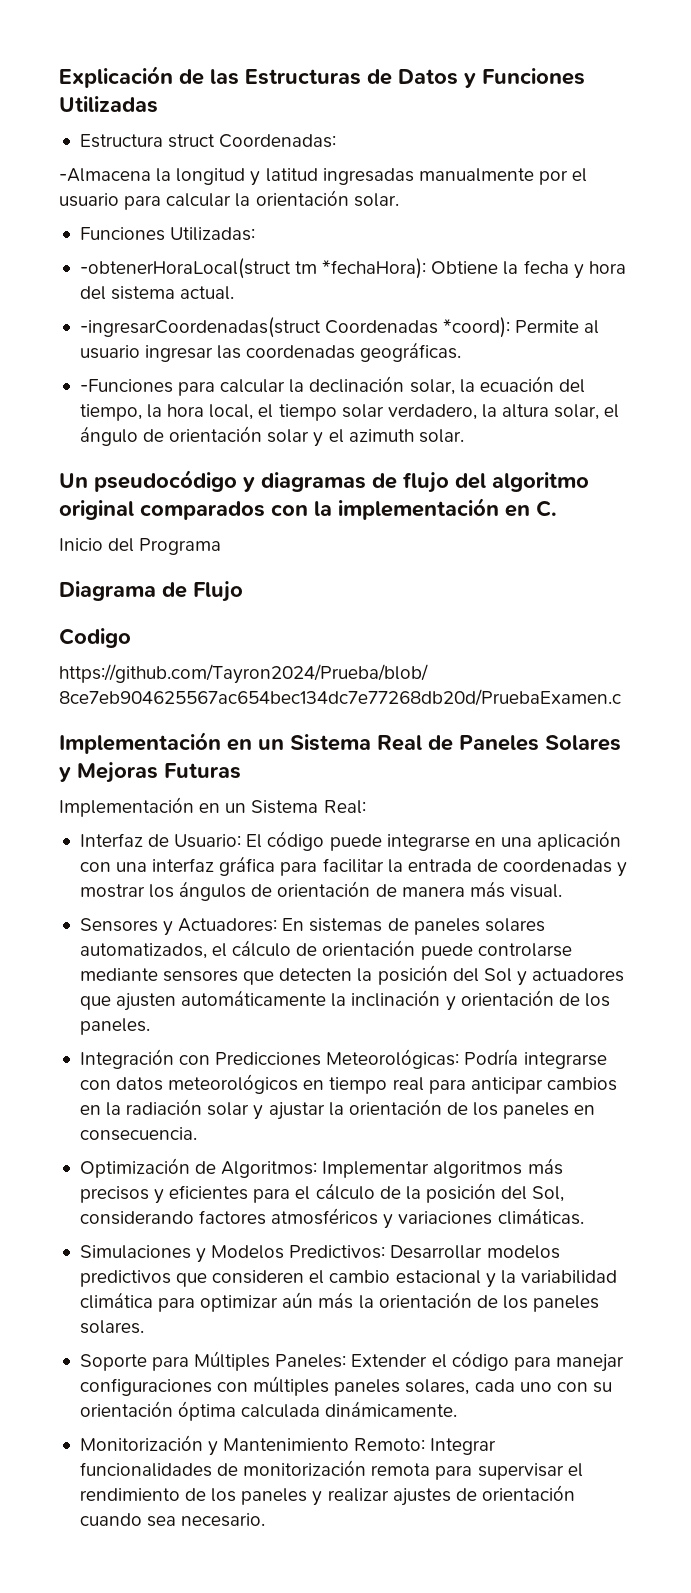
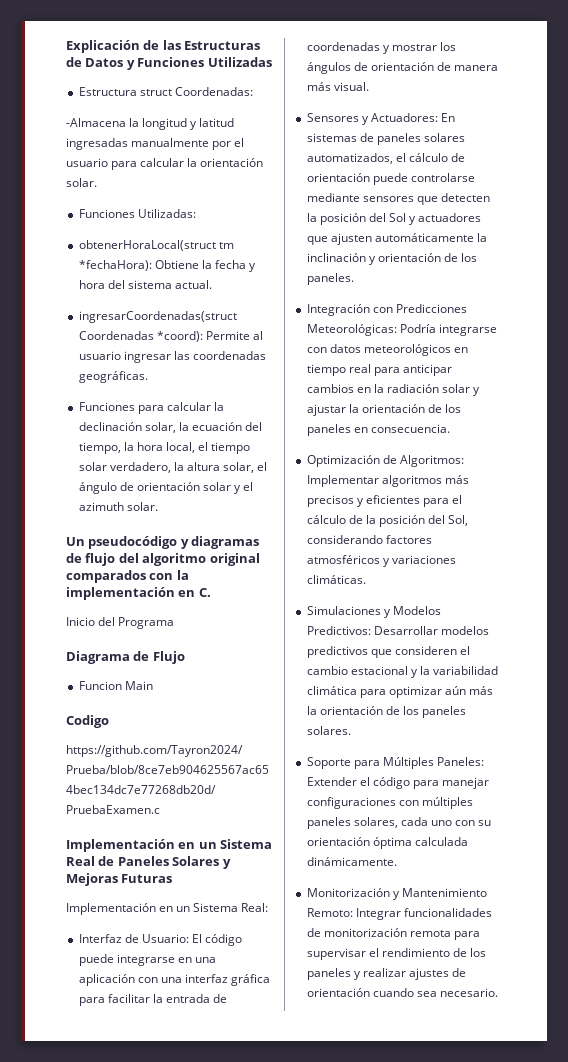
- -obtenerHoraLocal(struct tm *fechaHora): Obtiene la fecha y hora del sistema actual.
+ obtenerHoraLocal(struct tm *fechaHora): Obtiene la fecha y hora del sistema actual.
- -ingresarCoordenadas(struct Coordenadas *coord): Permite al usuario ingresar las coordenadas geográficas.
+ ingresarCoordenadas(struct Coordenadas *coord): Permite al usuario ingresar las coordenadas geográficas.
- -Funciones para calcular la declinación solar, la ecuación del tiempo, la hora local, el tiempo solar verdadero, la altura solar, el ángulo de orientación solar y el azimuth solar.
+ Funciones para calcular la declinación solar, la ecuación del tiempo, la hora local, el tiempo solar verdadero, la altura solar, el ángulo de orientación solar y el azimuth solar.
+ Funcion Main

